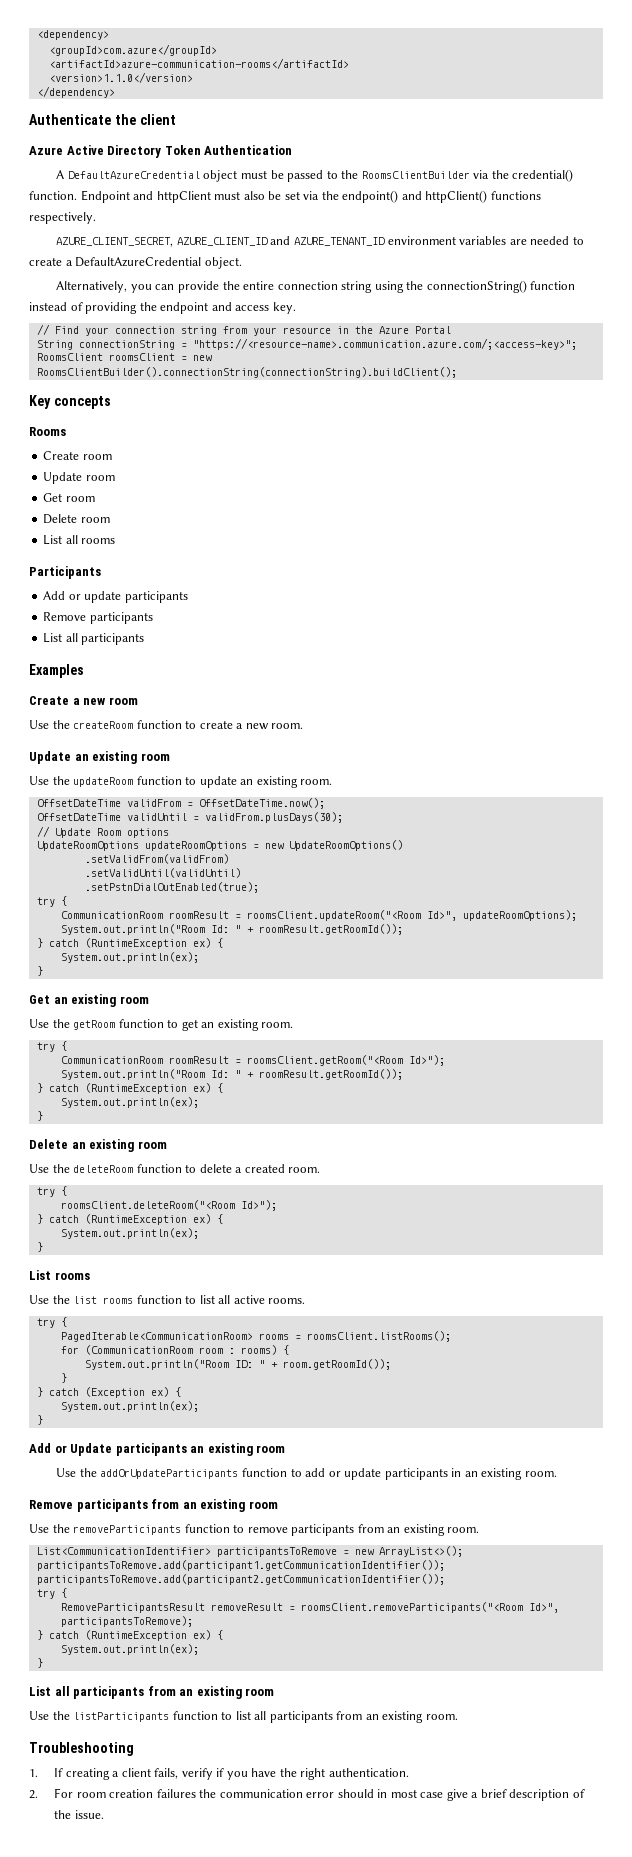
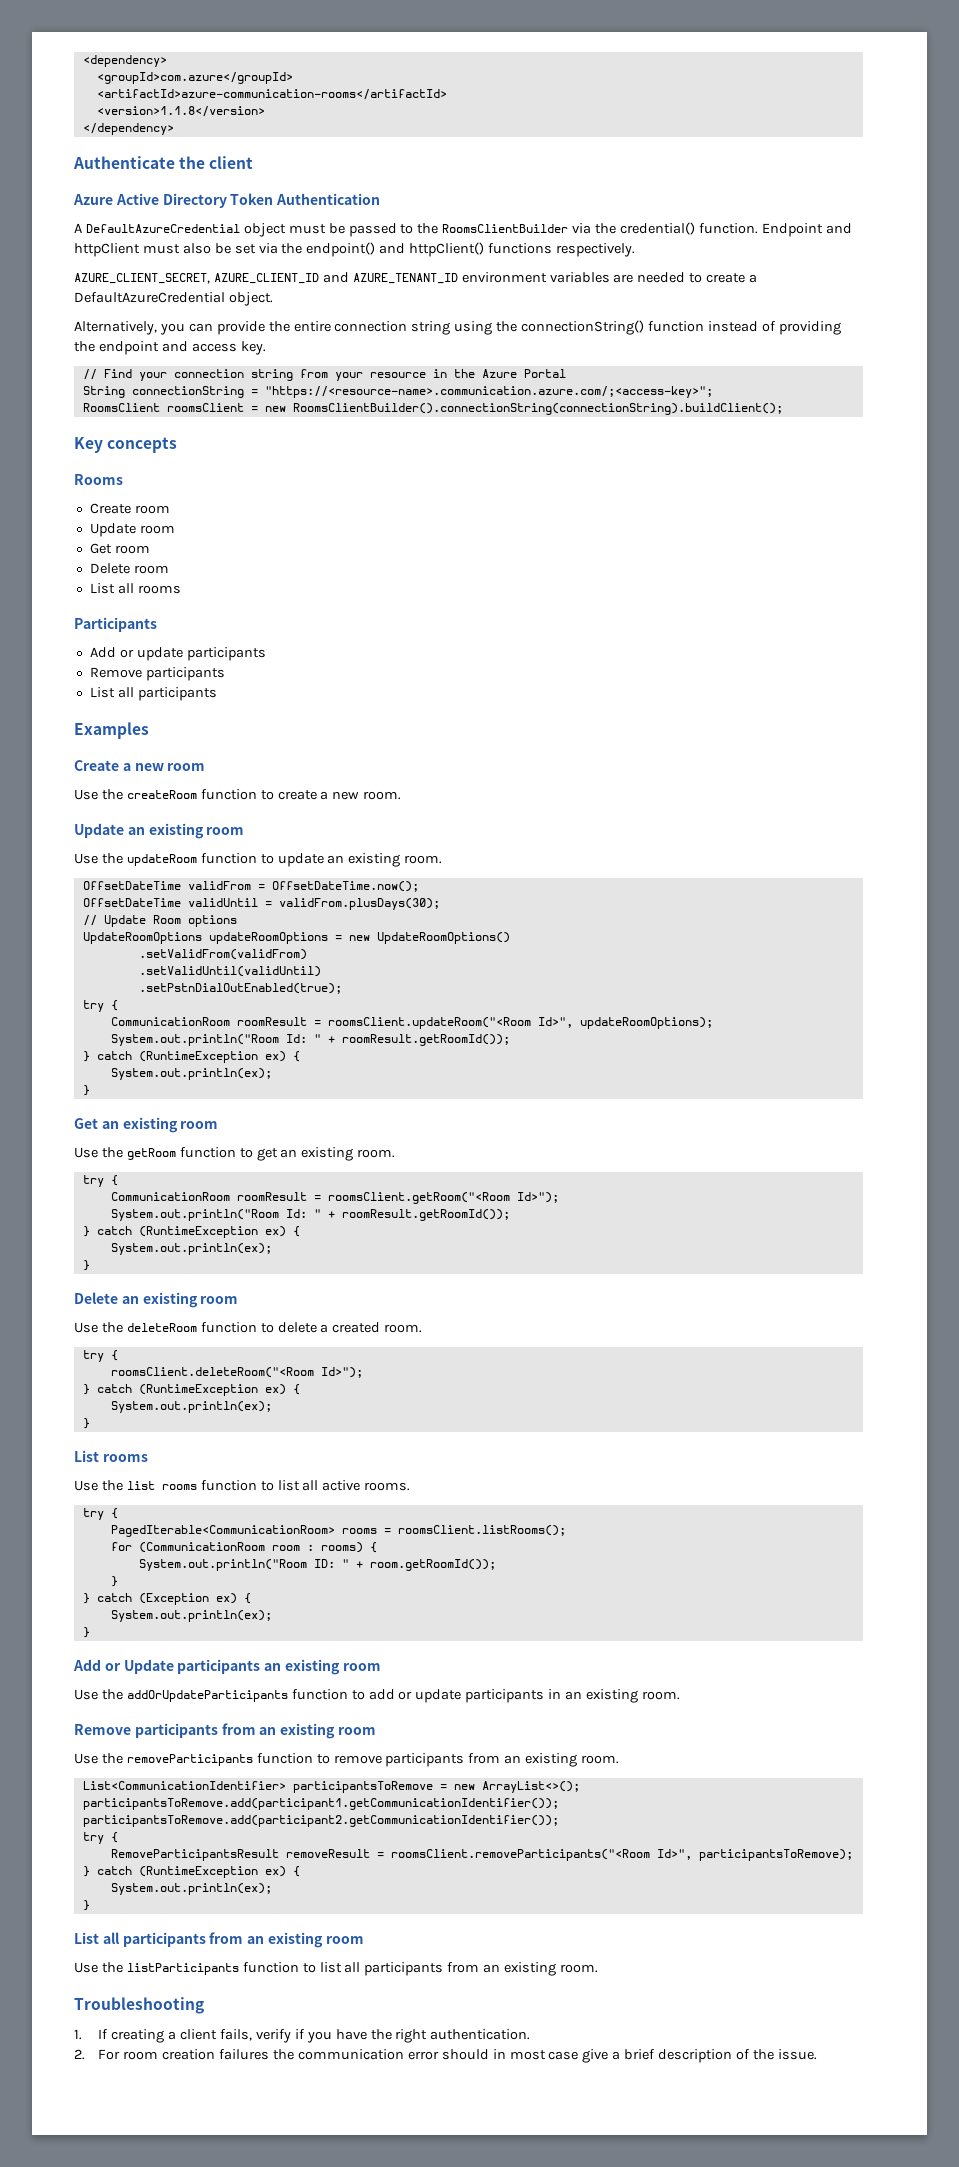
- <version>1.1.0</version>
+ <version>1.1.8</version>

